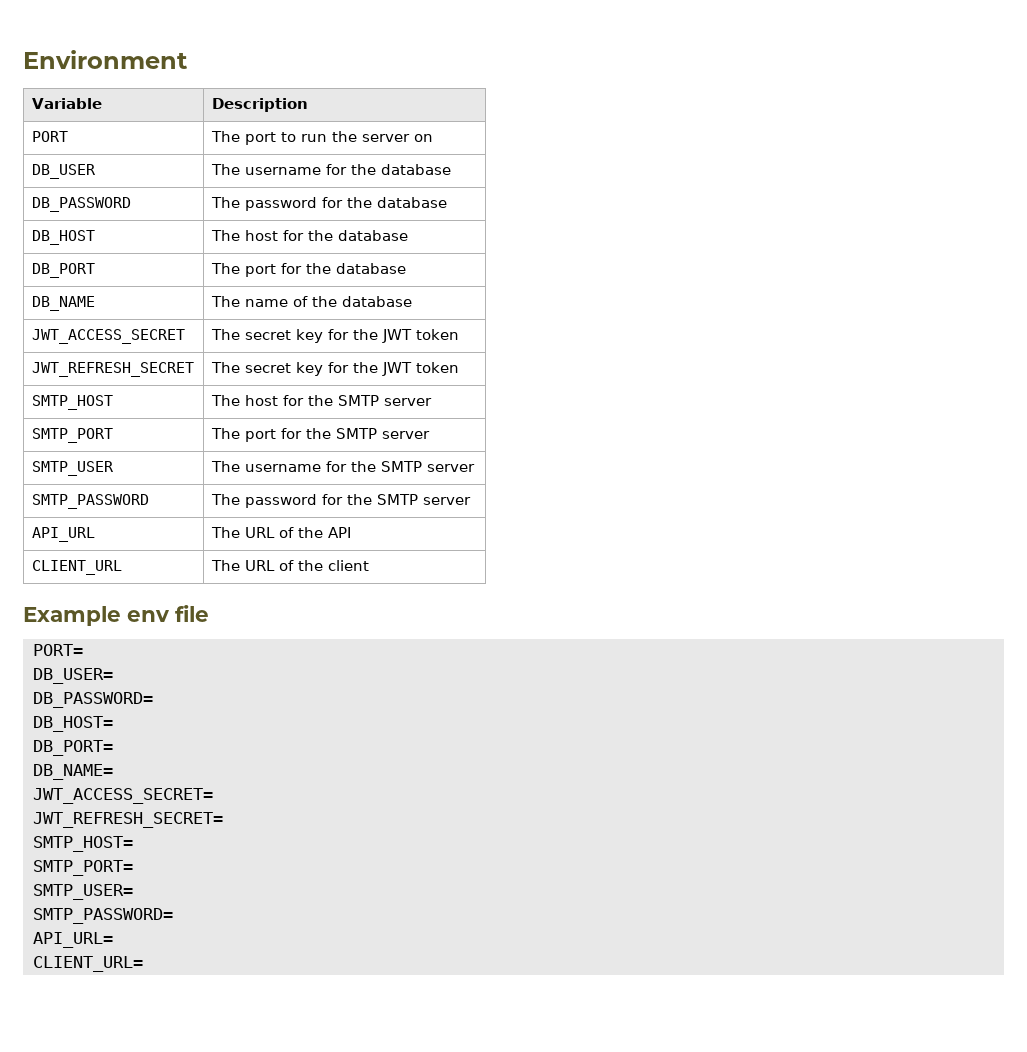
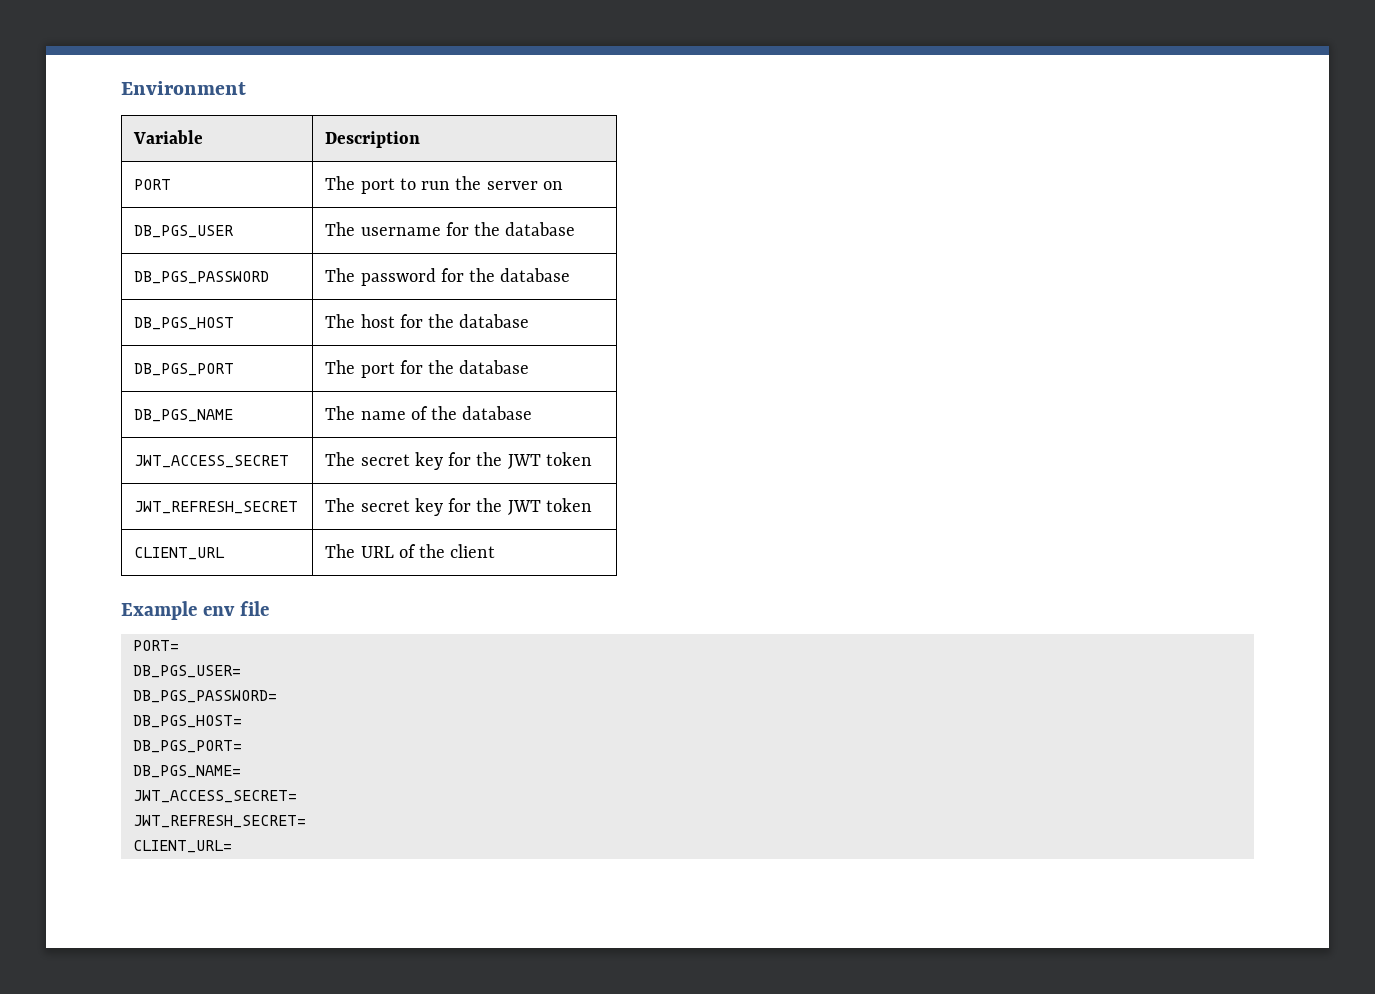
- DB_USER | The username for the database
+ DB_PGS_USER | The username for the database
- DB_PASSWORD | The password for the database
+ DB_PGS_PASSWORD | The password for the database
- DB_HOST | The host for the database
+ DB_PGS_HOST | The host for the database
- DB_PORT | The port for the database
+ DB_PGS_PORT | The port for the database
- DB_NAME | The name of the database
+ DB_PGS_NAME | The name of the database
- SMTP_HOST | The host for the SMTP server
- SMTP_PORT | The port for the SMTP server
- SMTP_USER | The username for the SMTP server
- SMTP_PASSWORD | The password for the SMTP server
- API_URL | The URL of the API
- DB_USER=
- DB_PASSWORD=
- DB_HOST=
- DB_PORT=
- DB_NAME=
+ DB_PGS_USER=
+ DB_PGS_PASSWORD=
+ DB_PGS_HOST=
+ DB_PGS_PORT=
+ DB_PGS_NAME=
  JWT_ACCESS_SECRET=
  JWT_REFRESH_SECRET=
- SMTP_HOST=
- SMTP_PORT=
- SMTP_USER=
- SMTP_PASSWORD=
- API_URL=

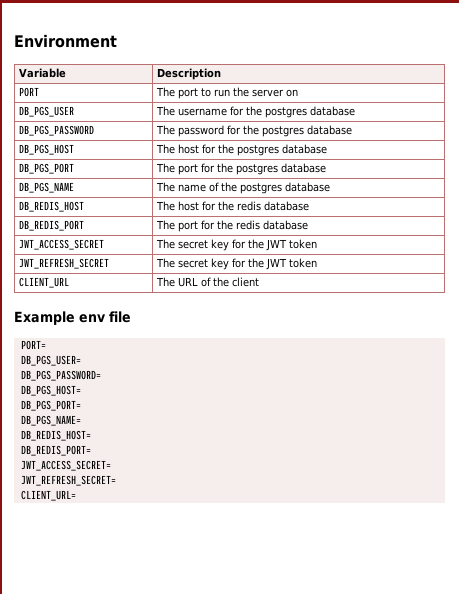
- DB_PGS_USER | The username for the database
+ DB_PGS_USER | The username for the postgres database
- DB_PGS_PASSWORD | The password for the database
+ DB_PGS_PASSWORD | The password for the postgres database
- DB_PGS_HOST | The host for the database
+ DB_PGS_HOST | The host for the postgres database
- DB_PGS_PORT | The port for the database
+ DB_PGS_PORT | The port for the postgres database
- DB_PGS_NAME | The name of the database
+ DB_PGS_NAME | The name of the postgres database
+ DB_REDIS_HOST | The host for the redis database
+ DB_REDIS_PORT | The port for the redis database
+ DB_REDIS_HOST=
+ DB_REDIS_PORT=

